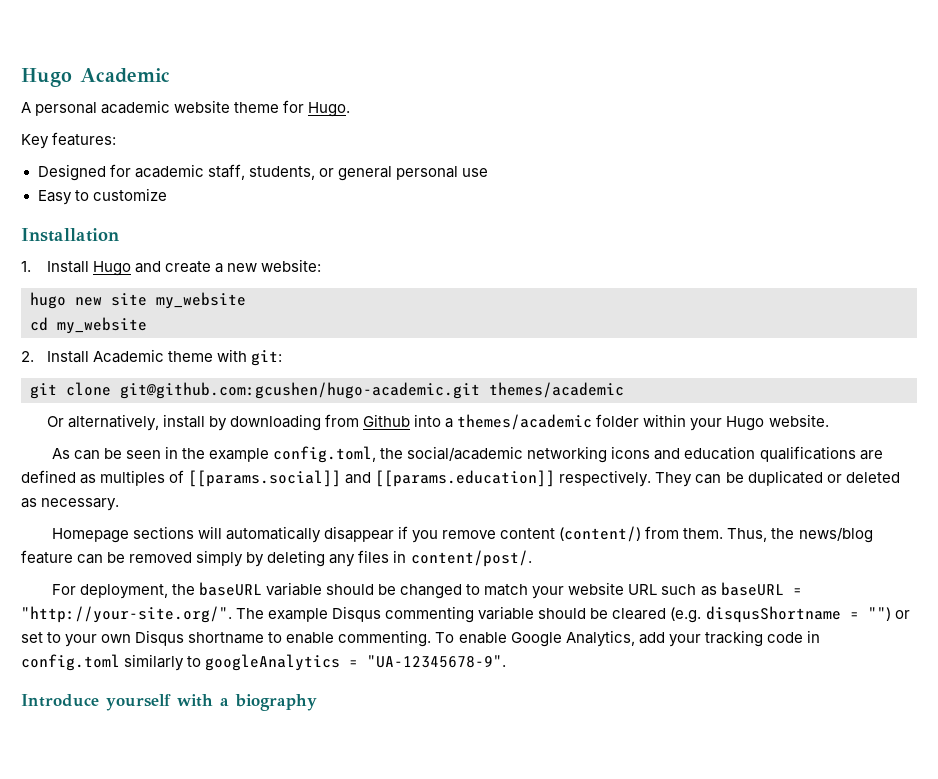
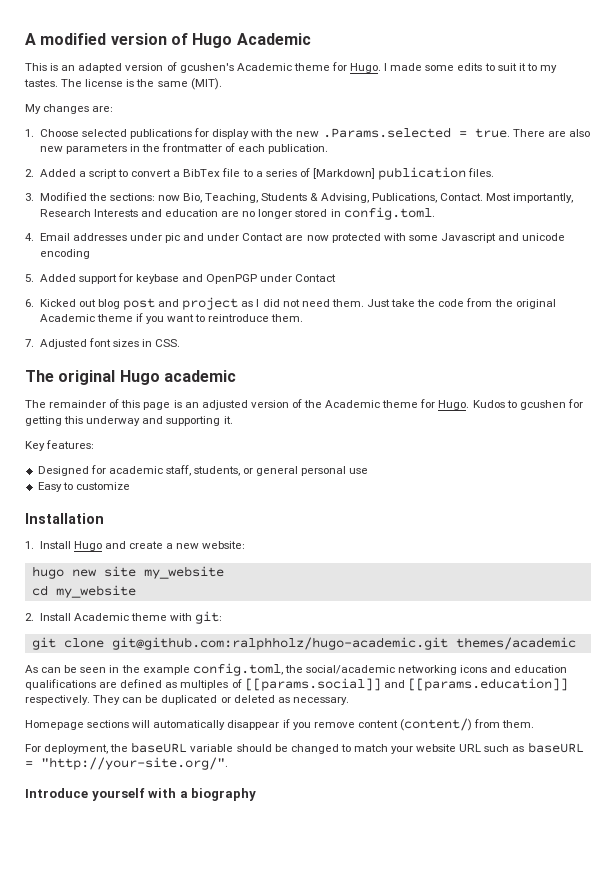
- Hugo Academic
- A personal academic website theme for Hugo.
+ A modified version of Hugo Academic
+ This is an adapted version of gcushen's Academic theme for Hugo. I made some edits to suit it to my tastes. The license is the same (MIT).
+ My changes are:
+ 1. Choose selected publications for display with the new .Params.selected = true. There are also new parameters in the frontmatter of each publication.
+ 2. Added a script to convert a BibTex file to a series of [Markdown] publication files.
+ 3. Modified the sections: now Bio, Teaching, Students & Advising, Publications, Contact. Most importantly, Research Interests and education are no longer stored in config.toml.
+ 4. Email addresses under pic and under Contact are now protected with some Javascript and unicode encoding
+ 5. Added support for keybase and OpenPGP under Contact
+ 6. Kicked out blog post and project as I did not need them. Just take the code from the original Academic theme if you want to reintroduce them.
+ 7. Adjusted font sizes in CSS.
+ The original Hugo academic
+ The remainder of this page is an adjusted version of the Academic theme for Hugo. Kudos to gcushen for getting this underway and supporting it.
- git clone git@github.com:gcushen/hugo-academic.git themes/academic
- Or alternatively, install by downloading from Github into a themes/academic folder within your Hugo website.
+ git clone git@github.com:ralphholz/hugo-academic.git themes/academic
- Thus, the news/blog feature can be removed simply by deleting any files in content/post/.
- For deployment, the baseURL variable should be changed to match your website URL such as baseURL = "http://your-site.org/". The example Disqus commenting variable should be cleared (e.g. disqusShortname = "") or set to your own Disqus shortname to enable commenting. To enable Google Analytics, add your tracking code in config.toml similarly to googleAnalytics = "UA-12345678-9".
+ For deployment, the baseURL variable should be changed to match your website URL such as baseURL = "http://your-site.org/".

